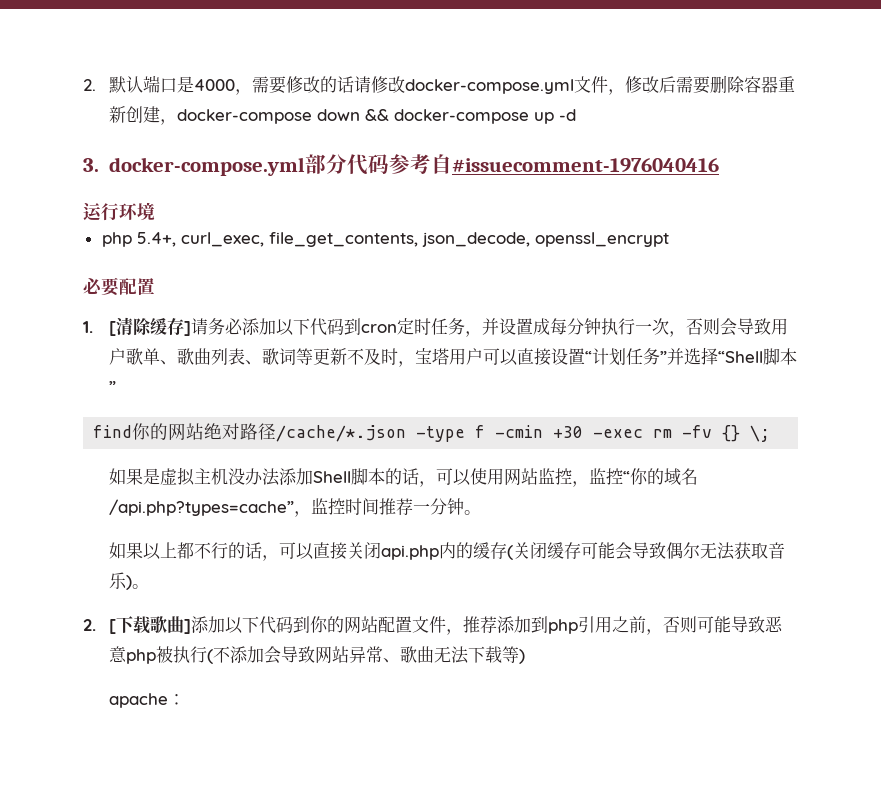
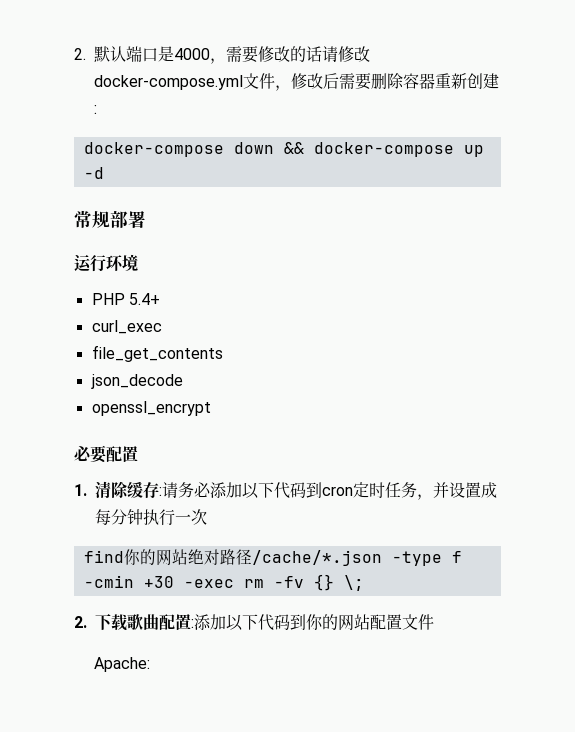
- 2.默认端口是4000，需要修改的话请修改docker-compose.yml文件，修改后需要删除容器重新创建，docker-compose down && docker-compose up -d
+ 2.默认端口是4000，需要修改的话请修改docker-compose.yml文件，修改后需要删除容器重新创建:
+ docker-compose down && docker-compose up -d
- 3. docker-compose.yml部分代码参考自#issuecomment-1976040416
+ 常规部署
  运行环境
- php 5.4+, curl_exec, file_get_contents, json_decode, openssl_encrypt
+ PHP 5.4+
+ curl_exec
+ file_get_contents
+ json_decode
+ openssl_encrypt
- 1. [清除缓存]请务必添加以下代码到cron定时任务，并设置成每分钟执行一次，否则会导致用户歌单、歌曲列表、歌词等更新不及时，宝塔用户可以直接设置“计划任务”并选择“Shell脚本”
+ 1.清除缓存:请务必添加以下代码到cron定时任务，并设置成每分钟执行一次
- 如果是虚拟主机没办法添加Shell脚本的话，可以使用网站监控，监控“你的域名/api.php?types=cache”，监控时间推荐一分钟。
- 如果以上都不行的话，可以直接关闭api.php内的缓存(关闭缓存可能会导致偶尔无法获取音乐)。
- 2. [下载歌曲]添加以下代码到你的网站配置文件，推荐添加到php引用之前，否则可能导致恶意php被执行(不添加会导致网站异常、歌曲无法下载等)
- apache：
+ 2.下载歌曲配置:添加以下代码到你的网站配置文件
+ Apache:

